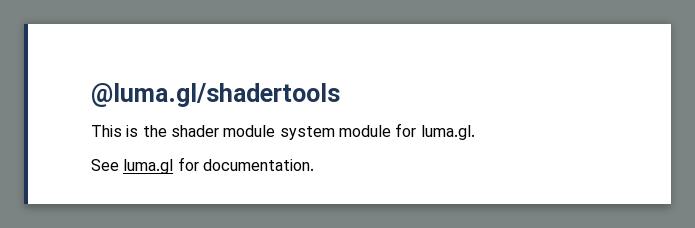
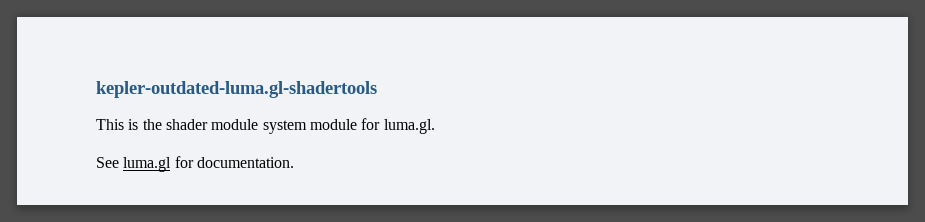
- @luma.gl/shadertools
+ kepler-outdated-luma.gl-shadertools

